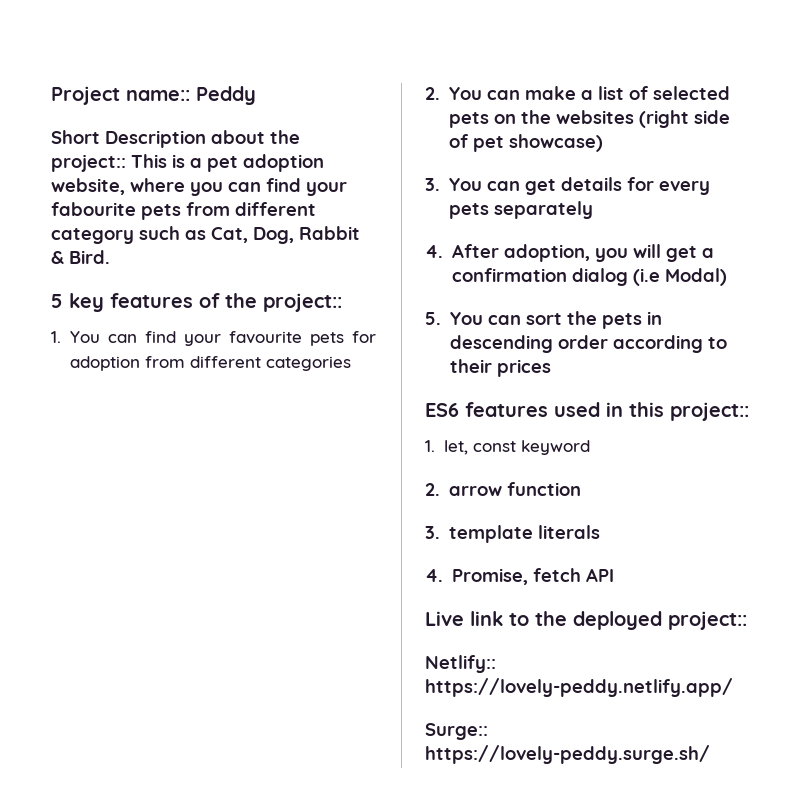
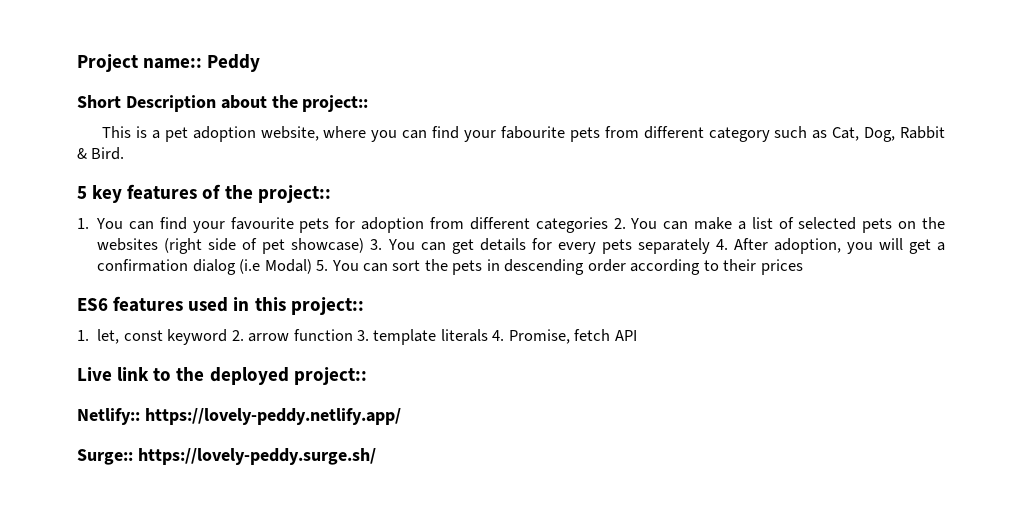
- Short Description about the project:: This is a pet adoption website, where you can find your fabourite pets from different category such as Cat, Dog, Rabbit & Bird.
+ Short Description about the project::
+ This is a pet adoption website, where you can find your fabourite pets from different category such as Cat, Dog, Rabbit & Bird.
- 1. You can find your favourite pets for adoption from different categories
- 2. You can make a list of selected pets on the websites (right side of pet showcase)
- 3. You can get details for every pets separately
- 4. After adoption, you will get a confirmation dialog (i.e Modal)
- 5. You can sort the pets in descending order according to their prices
+ 1. You can find your favourite pets for adoption from different categories 2. You can make a list of selected pets on the websites (right side of pet showcase) 3. You can get details for every pets separately 4. After adoption, you will get a confirmation dialog (i.e Modal) 5. You can sort the pets in descending order according to their prices
- 1. let, const keyword
- 2. arrow function
- 3. template literals
- 4. Promise, fetch API
+ 1. let, const keyword 2. arrow function 3. template literals 4. Promise, fetch API

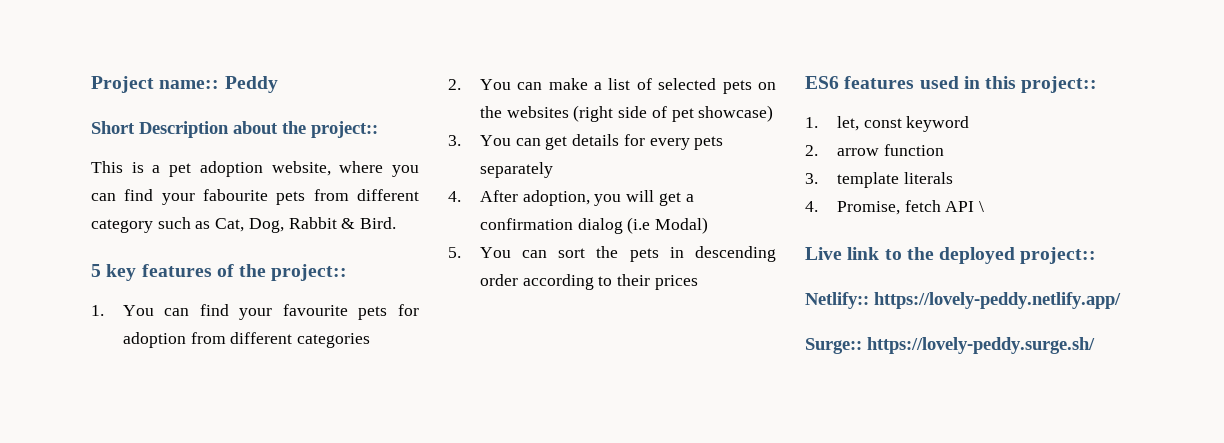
- 1. You can find your favourite pets for adoption from different categories 2. You can make a list of selected pets on the websites (right side of pet showcase) 3. You can get details for every pets separately 4. After adoption, you will get a confirmation dialog (i.e Modal) 5. You can sort the pets in descending order according to their prices
+ 1. You can find your favourite pets for adoption from different categories
+ 2. You can make a list of selected pets on the websites (right side of pet showcase)
+ 3. You can get details for every pets separately
+ 4. After adoption, you will get a confirmation dialog (i.e Modal)
+ 5. You can sort the pets in descending order according to their prices
- 1. let, const keyword 2. arrow function 3. template literals 4. Promise, fetch API
+ 1. let, const keyword
+ 2. arrow function
+ 3. template literals
+ 4. Promise, fetch API \

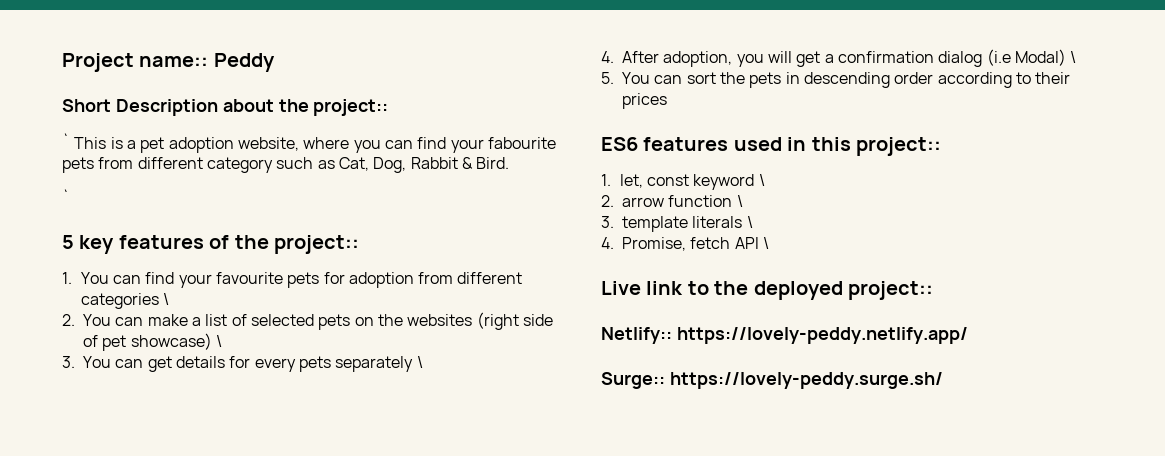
- This is a pet adoption website, where you can find your fabourite pets from different category such as Cat, Dog, Rabbit & Bird.
+ ` This is a pet adoption website, where you can find your fabourite pets from different category such as Cat, Dog, Rabbit & Bird.
+ `
- 1. You can find your favourite pets for adoption from different categories
+ 1. You can find your favourite pets for adoption from different categories \
- 2. You can make a list of selected pets on the websites (right side of pet showcase)
+ 2. You can make a list of selected pets on the websites (right side of pet showcase) \
- 3. You can get details for every pets separately
+ 3. You can get details for every pets separately \
- 4. After adoption, you will get a confirmation dialog (i.e Modal)
+ 4. After adoption, you will get a confirmation dialog (i.e Modal) \
- 1. let, const keyword
+ 1. let, const keyword \
- 2. arrow function
+ 2. arrow function \
- 3. template literals
+ 3. template literals \

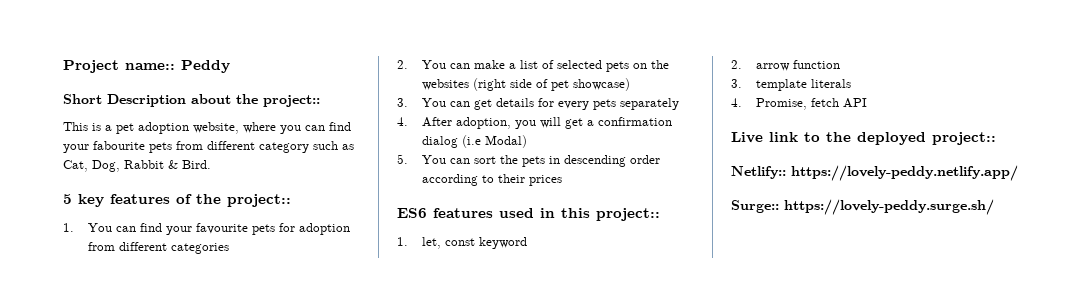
- ` This is a pet adoption website, where you can find your fabourite pets from different category such as Cat, Dog, Rabbit & Bird.
- `
+ This is a pet adoption website, where you can find your fabourite pets from different category such as Cat, Dog, Rabbit & Bird.
- 1. You can find your favourite pets for adoption from different categories \
+ 1. You can find your favourite pets for adoption from different categories
- 2. You can make a list of selected pets on the websites (right side of pet showcase) \
+ 2. You can make a list of selected pets on the websites (right side of pet showcase)
- 3. You can get details for every pets separately \
+ 3. You can get details for every pets separately
- 4. After adoption, you will get a confirmation dialog (i.e Modal) \
+ 4. After adoption, you will get a confirmation dialog (i.e Modal)
- 1. let, const keyword \
+ 1. let, const keyword
- 2. arrow function \
+ 2. arrow function
- 3. template literals \
+ 3. template literals
- 4. Promise, fetch API \
+ 4. Promise, fetch API

